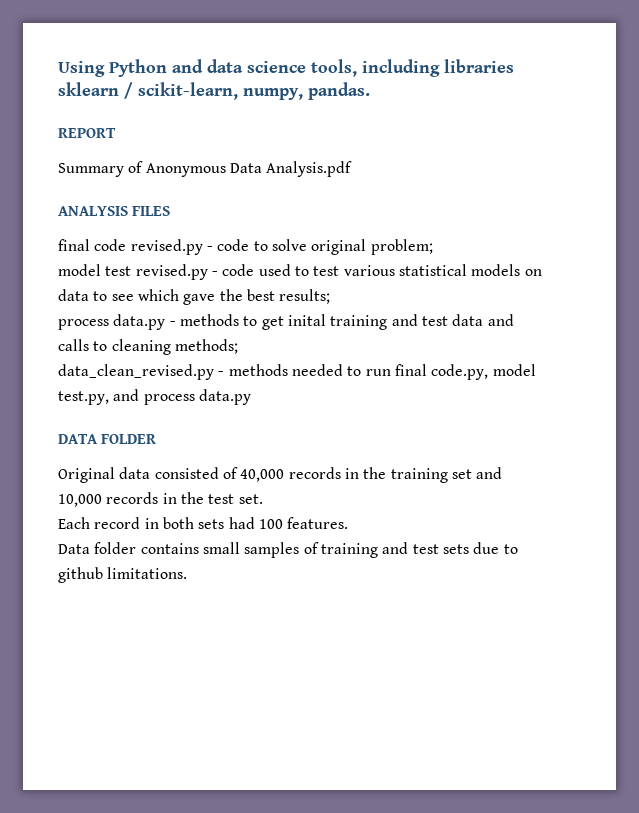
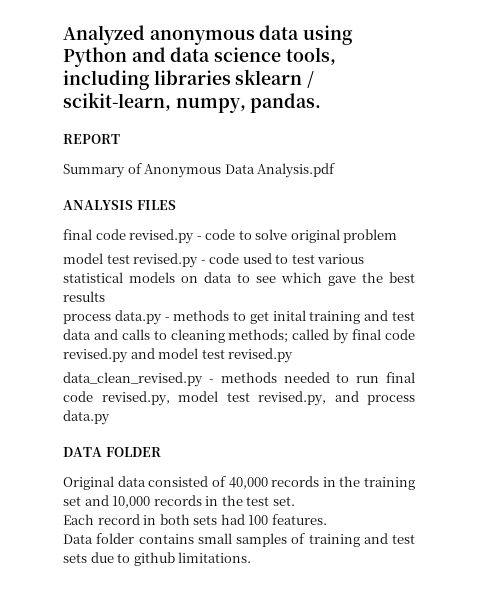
- Using Python and data science tools, including libraries sklearn / scikit-learn, numpy, pandas.
+ Analyzed anonymous data using Python and data science tools, including libraries sklearn / scikit-learn, numpy, pandas.
- final code revised.py - code to solve original problem;
+ final code revised.py - code to solve original problem
- model test revised.py - code used to test various statistical models on data to see which gave the best results;
+ model test revised.py - code used to test various statistical models on data to see which gave the best results
- process data.py - methods to get inital training and test data and calls to cleaning methods;
+ process data.py - methods to get inital training and test data and calls to cleaning methods; called by final code revised.py and model test revised.py
- data_clean_revised.py - methods needed to run final code.py, model test.py, and process data.py
+ data_clean_revised.py - methods needed to run final code revised.py, model test revised.py, and process data.py

